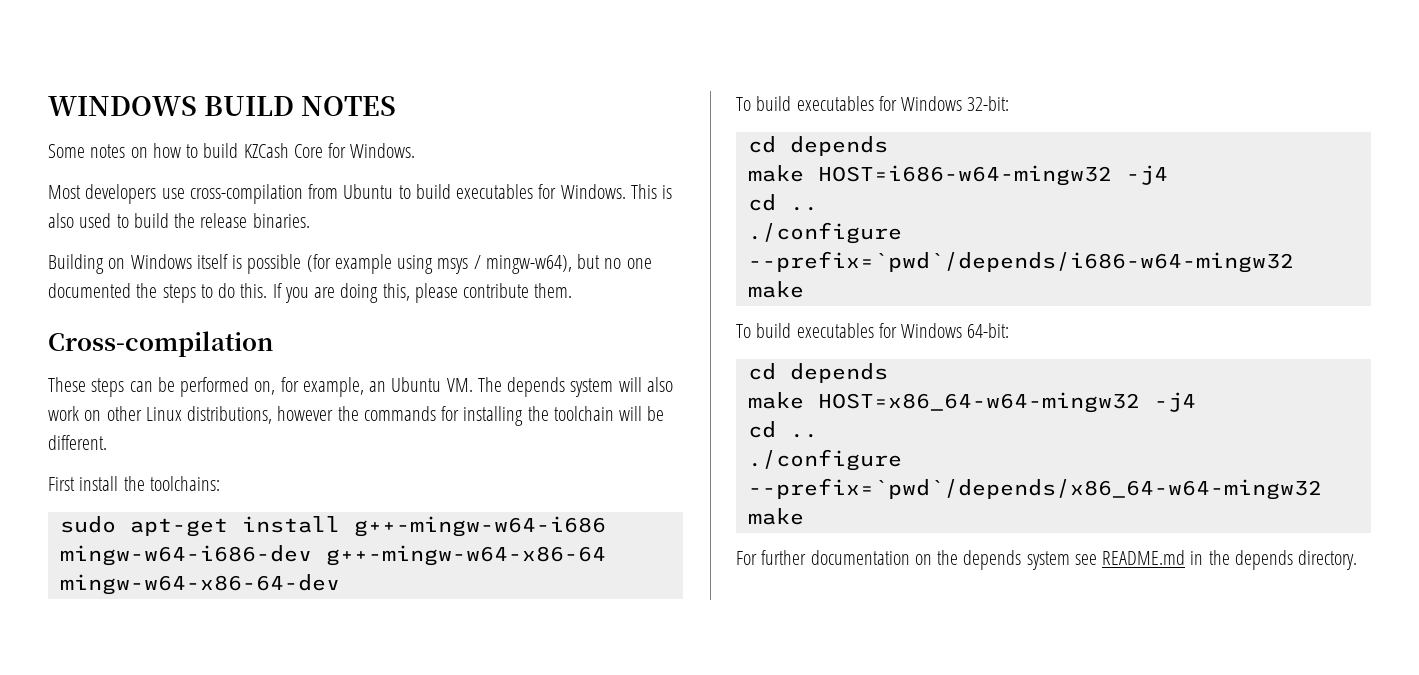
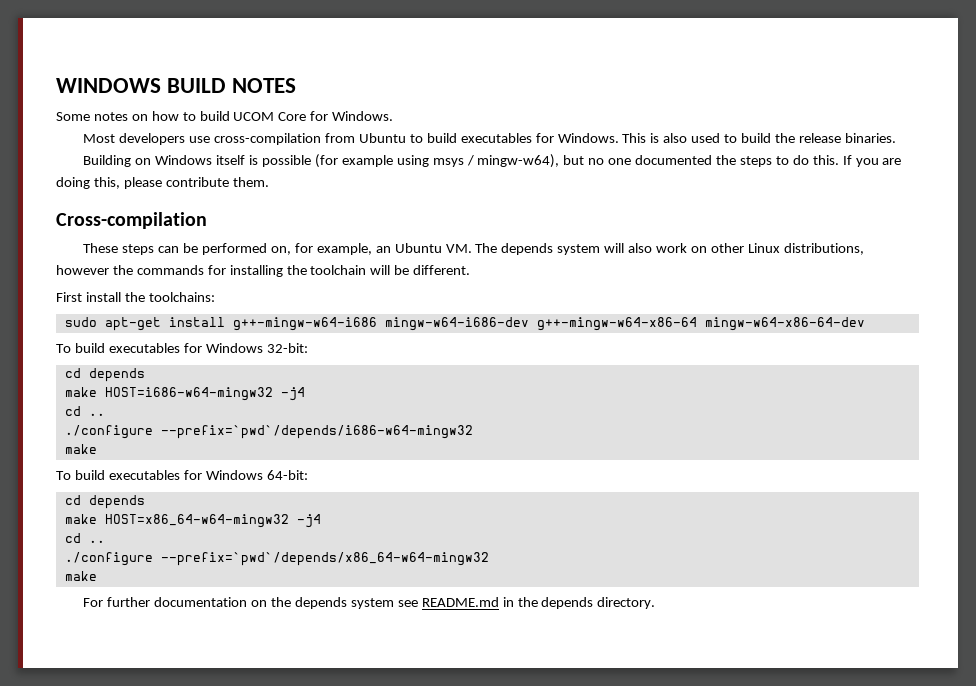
- Some notes on how to build KZCash Core for Windows.
+ Some notes on how to build UCOM Core for Windows.

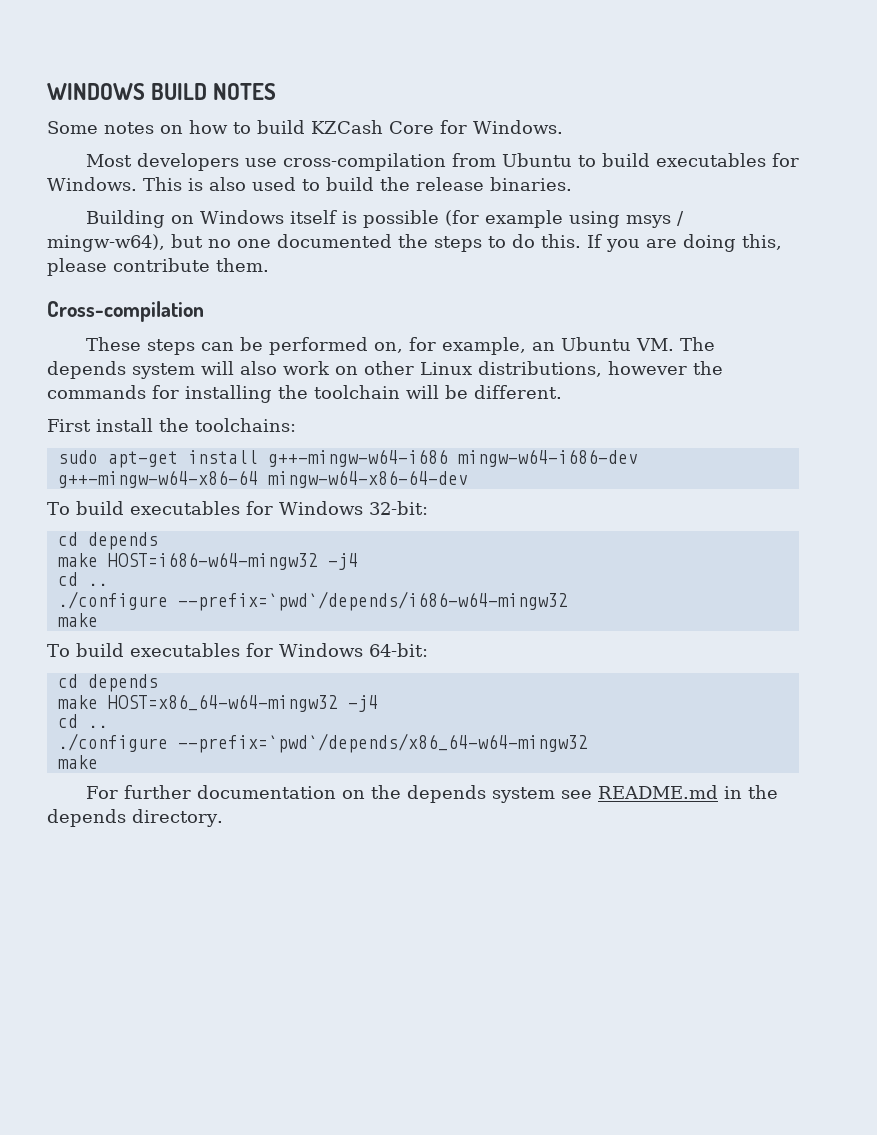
- Some notes on how to build UCOM Core for Windows.
+ Some notes on how to build KZCash Core for Windows.

